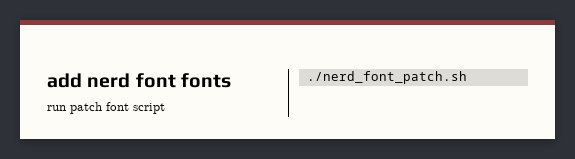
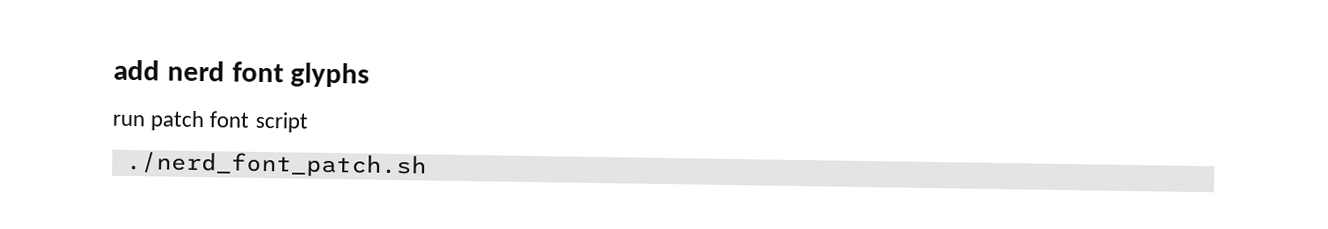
- add nerd font fonts
+ add nerd font glyphs

